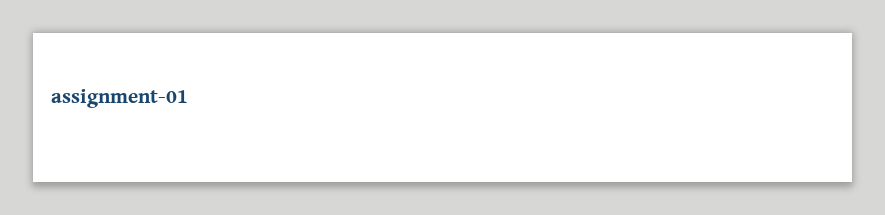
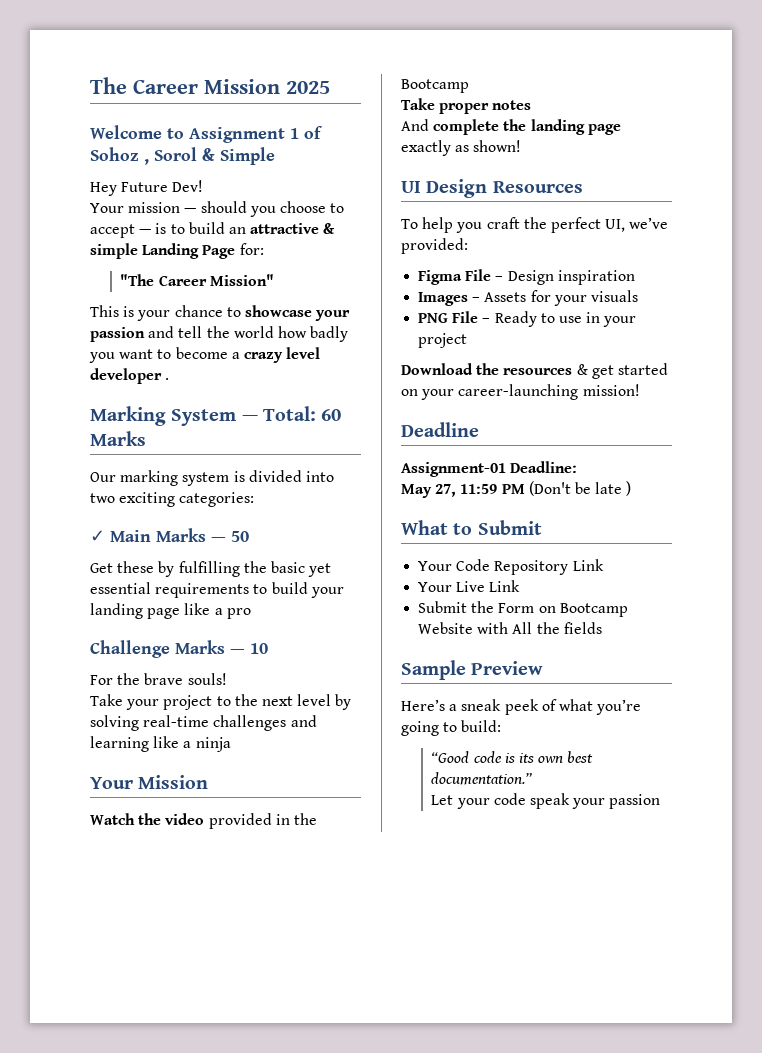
- assignment-01
+ The Career Mission 2025
+ Welcome to Assignment 1 of Sohoz , Sorol & Simple
+ Hey Future Dev!
+ Your mission — should you choose to accept — is to build an attractive & simple Landing Page for:
+ "The Career Mission"
+ This is your chance to showcase your passion and tell the world how badly you want to become a crazy level developer .
+ Marking System — Total: 60 Marks
+ Our marking system is divided into two exciting categories:
+ ✓ Main Marks — 50
+ Get these by fulfilling the basic yet essential requirements to build your landing page like a pro
+ Challenge Marks — 10
+ For the brave souls!
+ Take your project to the next level by solving real-time challenges and learning like a ninja
+ Your Mission
+ Watch the video provided in the Bootcamp
+ Take proper notes
+ And complete the landing page exactly as shown!
+ UI Design Resources
+ To help you craft the perfect UI, we’ve provided:
+ Figma File – Design inspiration
+ Images – Assets for your visuals
+ PNG File – Ready to use in your project
+ Download the resources & get started on your career-launching mission!
+ Deadline
+ Assignment-01 Deadline:
+ May 27, 11:59 PM (Don't be late )
+ What to Submit
+ Your Code Repository Link
+ Your Live Link
+ Submit the Form on Bootcamp Website with All the fields
+ Sample Preview
+ Here’s a sneak peek of what you’re going to build:
+ “Good code is its own best documentation.”
+ Let your code speak your passion

